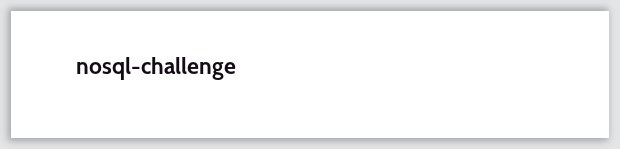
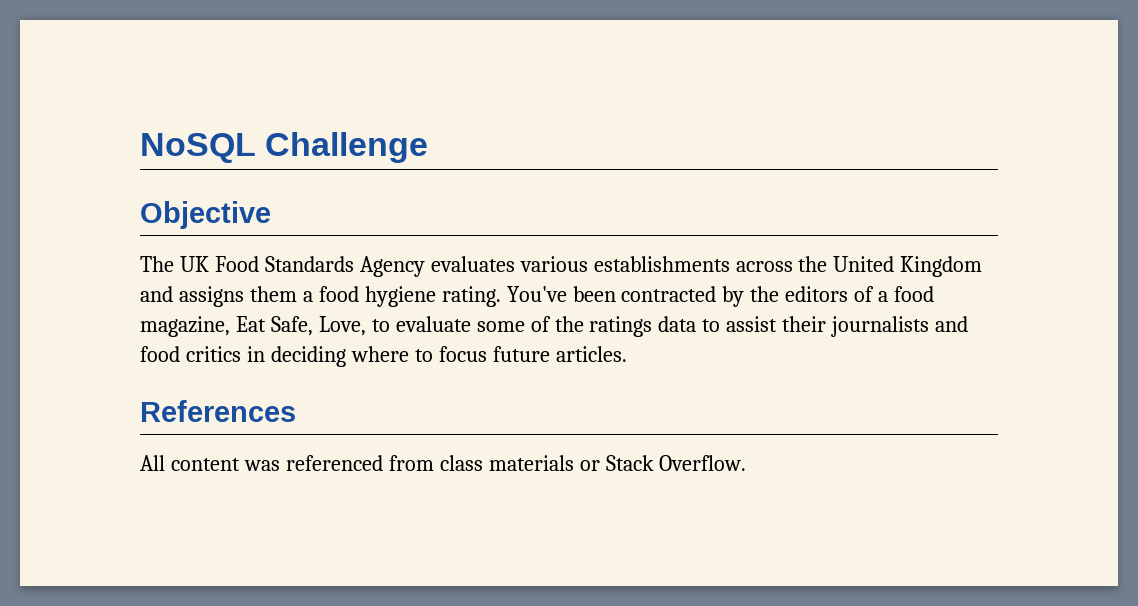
- nosql-challenge
+ NoSQL Challenge
+ Objective
+ The UK Food Standards Agency evaluates various establishments across the United Kingdom and assigns them a food hygiene rating. You've been contracted by the editors of a food magazine, Eat Safe, Love, to evaluate some of the ratings data to assist their journalists and food critics in deciding where to focus future articles.
+ References
+ All content was referenced from class materials or Stack Overflow.

